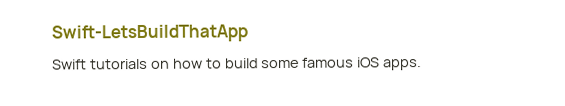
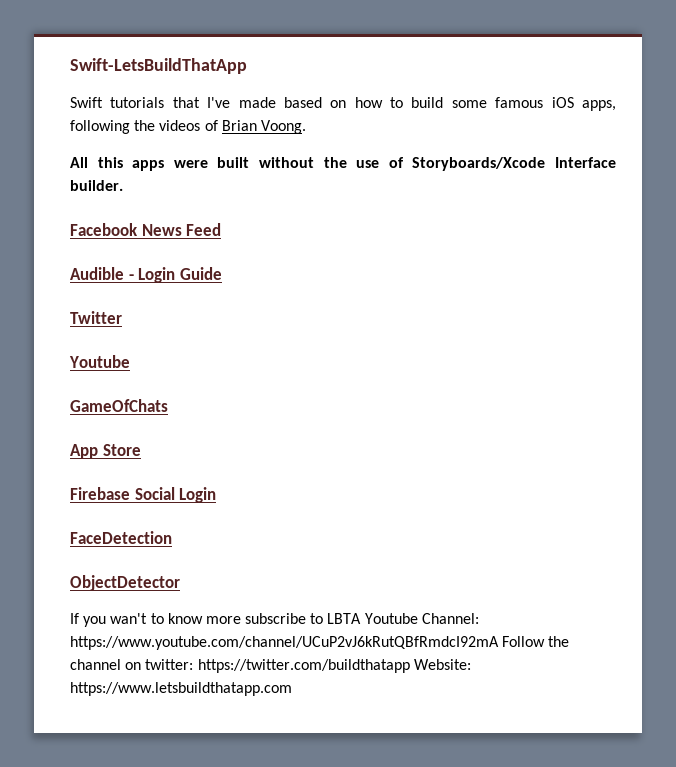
- Swift tutorials on how to build some famous iOS apps.
+ Swift tutorials that I've made based on how to build some famous iOS apps, following the videos of Brian Voong.
+ All this apps were built without the use of Storyboards/Xcode Interface builder.
+ Facebook News Feed
+ Audible - Login Guide
+ Twitter
+ Youtube
+ GameOfChats
+ App Store
+ Firebase Social Login
+ FaceDetection
+ ObjectDetector
+ If you wan't to know more subscribe to LBTA Youtube Channel: https://www.youtube.com/channel/UCuP2vJ6kRutQBfRmdcI92mA Follow the channel on twitter: https://twitter.com/buildthatapp Website: https://www.letsbuildthatapp.com

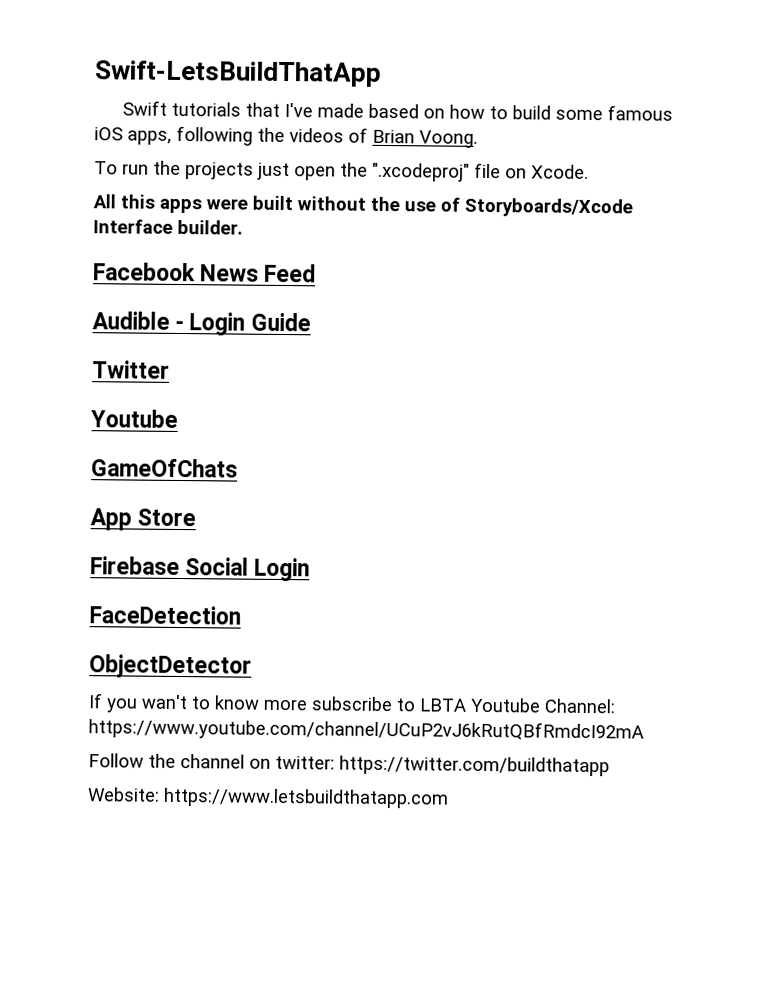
+ To run the projects just open the ".xcodeproj" file on Xcode.
- If you wan't to know more subscribe to LBTA Youtube Channel: https://www.youtube.com/channel/UCuP2vJ6kRutQBfRmdcI92mA Follow the channel on twitter: https://twitter.com/buildthatapp Website: https://www.letsbuildthatapp.com
+ If you wan't to know more subscribe to LBTA Youtube Channel: https://www.youtube.com/channel/UCuP2vJ6kRutQBfRmdcI92mA
+ Follow the channel on twitter: https://twitter.com/buildthatapp
+ Website: https://www.letsbuildthatapp.com

